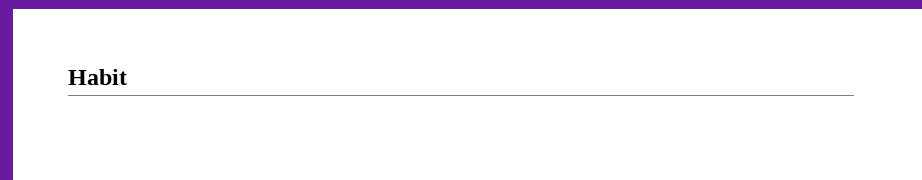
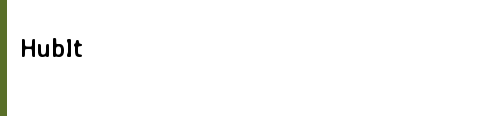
- Habit
+ HubIt

